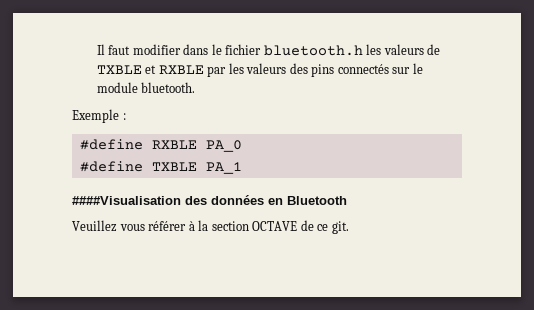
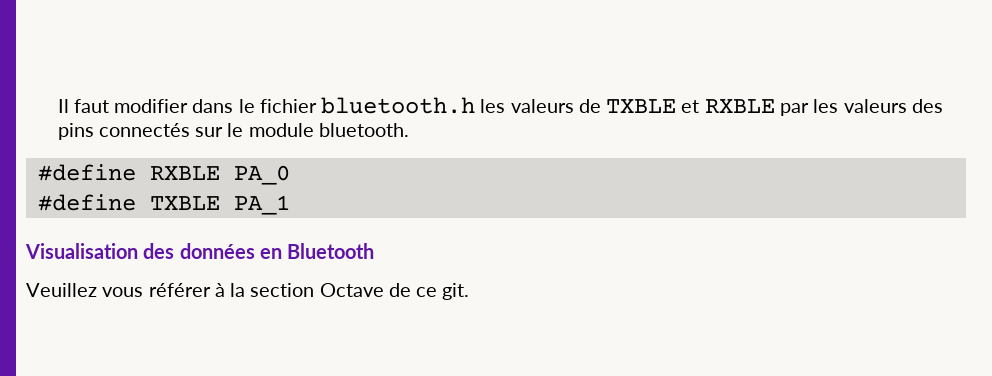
- Exemple :
- ####Visualisation des données en Bluetooth
+ Visualisation des données en Bluetooth
- Veuillez vous référer à la section OCTAVE de ce git.
+ Veuillez vous référer à la section Octave de ce git.

